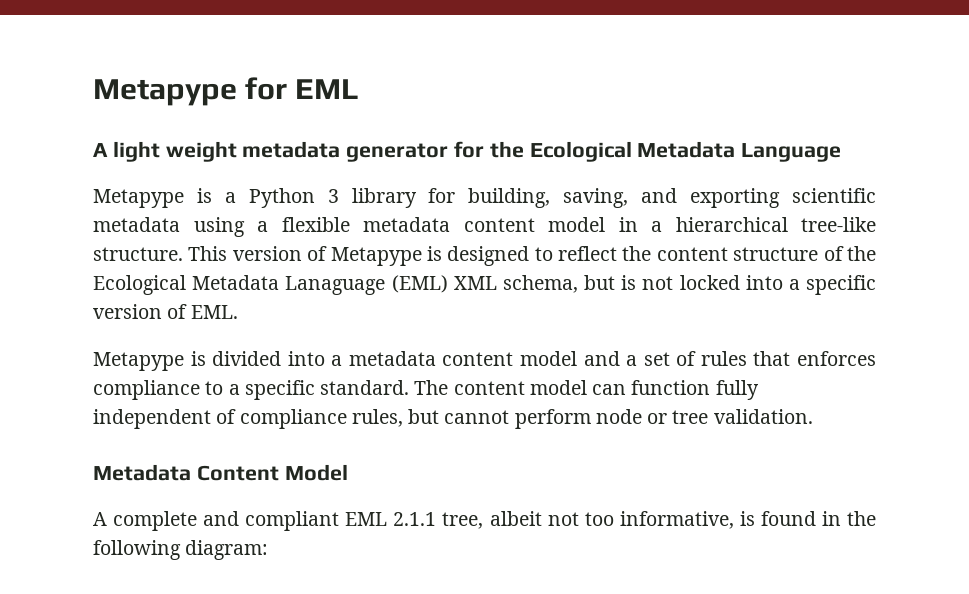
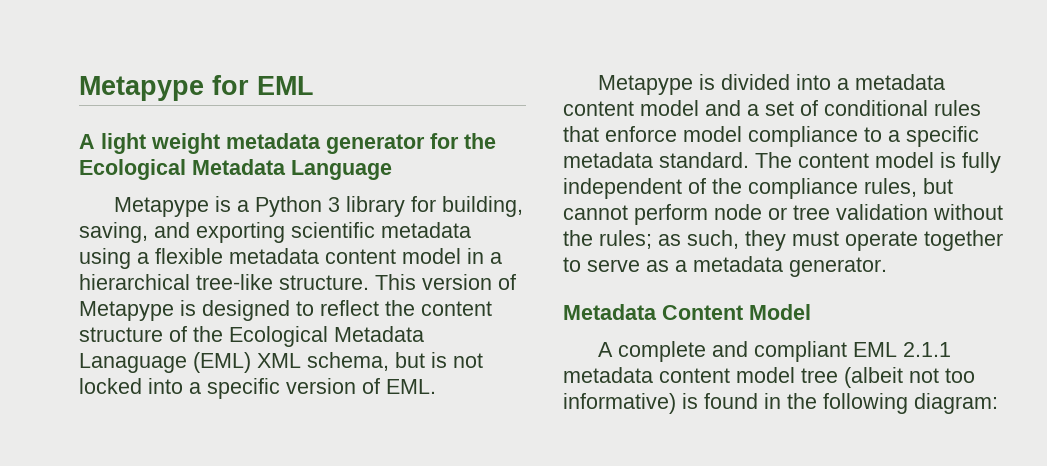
- Metapype is divided into a metadata content model and a set of rules that enforces compliance to a specific standard.
+ Metapype is divided into a metadata content model and a set of conditional rules that enforce model compliance to a specific metadata standard.
- The content model can function fully independent of compliance rules, but cannot perform node or tree validation.
+ The content model is fully independent of the compliance rules, but cannot perform node or tree validation without the rules; as such, they must operate together to serve as a metadata generator.
- A complete and compliant EML 2.1.1 tree, albeit not too informative, is found in the following diagram:
+ A complete and compliant EML 2.1.1 metadata content model tree (albeit not too informative) is found in the following diagram:

